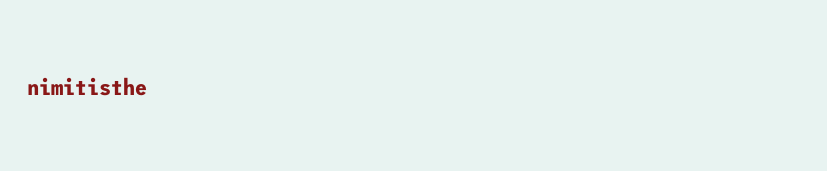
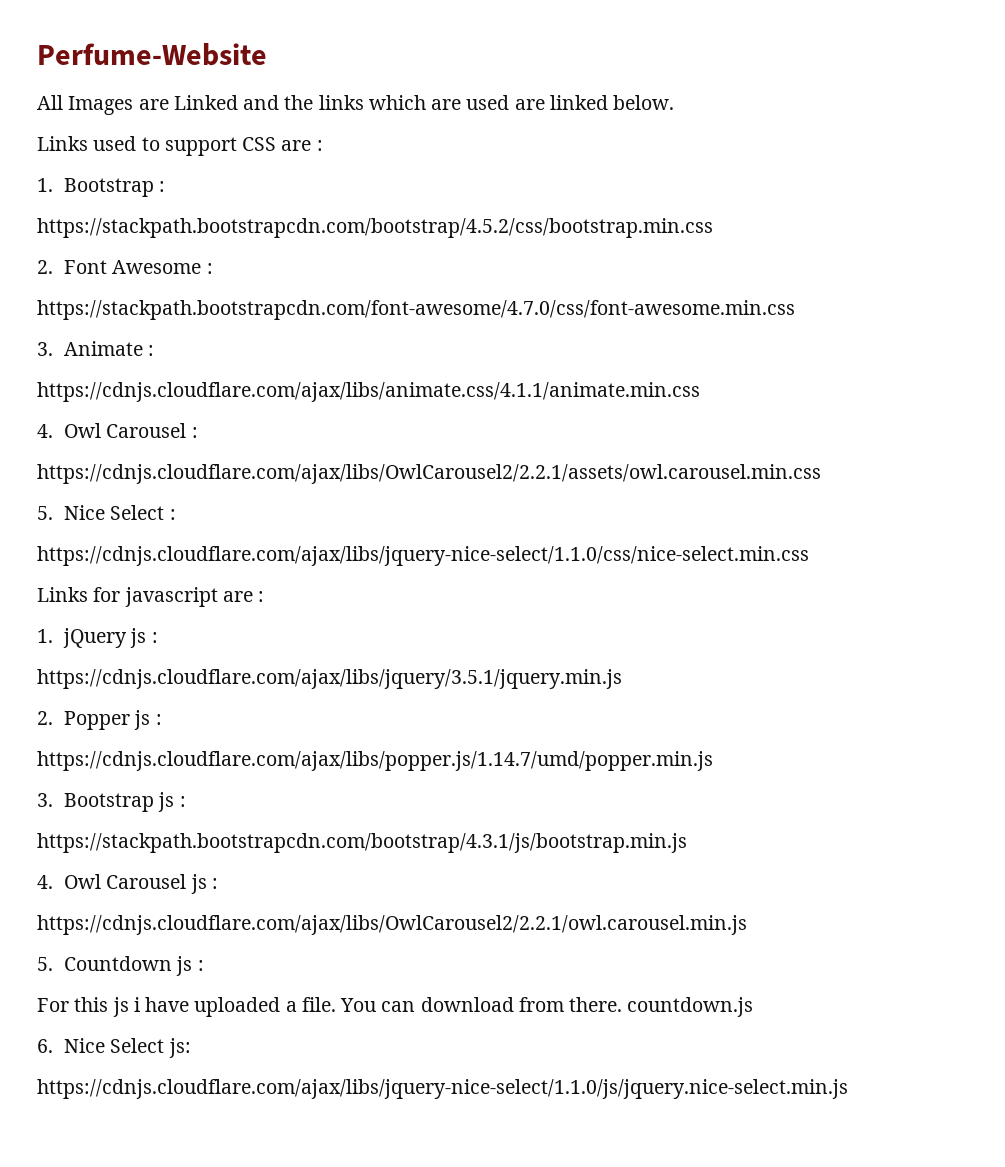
- nimitisthe
+ Perfume-Website
+ All Images are Linked and the links which are used are linked below.
+ Links used to support CSS are :
+ 1. Bootstrap :
+ https://stackpath.bootstrapcdn.com/bootstrap/4.5.2/css/bootstrap.min.css
+ 2. Font Awesome :
+ https://stackpath.bootstrapcdn.com/font-awesome/4.7.0/css/font-awesome.min.css
+ 3. Animate :
+ https://cdnjs.cloudflare.com/ajax/libs/animate.css/4.1.1/animate.min.css
+ 4. Owl Carousel :
+ https://cdnjs.cloudflare.com/ajax/libs/OwlCarousel2/2.2.1/assets/owl.carousel.min.css
+ 5. Nice Select :
+ https://cdnjs.cloudflare.com/ajax/libs/jquery-nice-select/1.1.0/css/nice-select.min.css
+ Links for javascript are :
+ 1. jQuery js :
+ https://cdnjs.cloudflare.com/ajax/libs/jquery/3.5.1/jquery.min.js
+ 2. Popper js :
+ https://cdnjs.cloudflare.com/ajax/libs/popper.js/1.14.7/umd/popper.min.js
+ 3. Bootstrap js :
+ https://stackpath.bootstrapcdn.com/bootstrap/4.3.1/js/bootstrap.min.js
+ 4. Owl Carousel js :
+ https://cdnjs.cloudflare.com/ajax/libs/OwlCarousel2/2.2.1/owl.carousel.min.js
+ 5. Countdown js :
+ For this js i have uploaded a file. You can download from there. countdown.js
+ 6. Nice Select js:
+ https://cdnjs.cloudflare.com/ajax/libs/jquery-nice-select/1.1.0/js/jquery.nice-select.min.js

